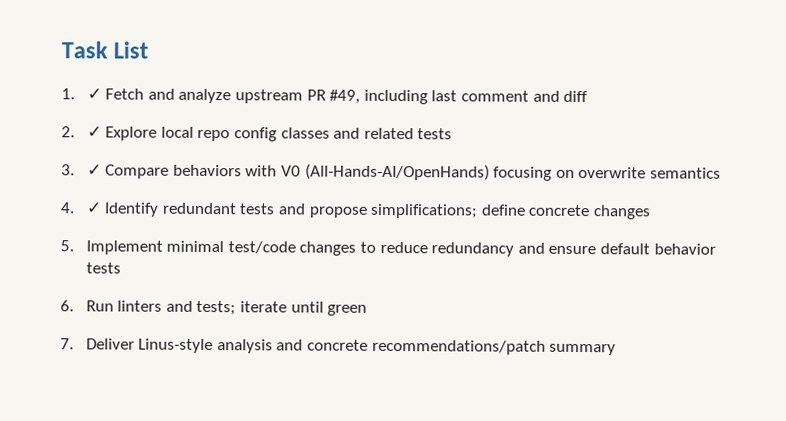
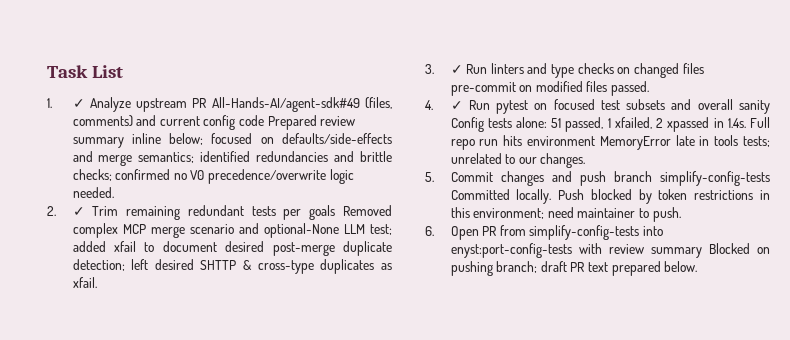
- 1. ✓ Fetch and analyze upstream PR #49, including last comment and diff
- 2. ✓ Explore local repo config classes and related tests
- 3. ✓ Compare behaviors with V0 (All-Hands-AI/OpenHands) focusing on overwrite semantics
- 4. ✓ Identify redundant tests and propose simplifications; define concrete changes
- 5. Implement minimal test/code changes to reduce redundancy and ensure default behavior tests
- 6. Run linters and tests; iterate until green
- 7. Deliver Linus-style analysis and concrete recommendations/patch summary
+ 1. ✓ Analyze upstream PR All-Hands-AI/agent-sdk#49 (files, comments) and current config code Prepared review summary inline below; focused on defaults/side-effects and merge semantics; identified redundancies and brittle checks; confirmed no V0 precedence/overwrite logic needed.
+ 2. ✓ Trim remaining redundant tests per goals Removed complex MCP merge scenario and optional-None LLM test; added xfail to document desired post-merge duplicate detection; left desired SHTTP & cross-type duplicates as xfail.
+ 3. ✓ Run linters and type checks on changed files pre-commit on modified files passed.
+ 4. ✓ Run pytest on focused test subsets and overall sanity Config tests alone: 51 passed, 1 xfailed, 2 xpassed in 1.4s. Full repo run hits environment MemoryError late in tools tests; unrelated to our changes.
+ 5. Commit changes and push branch simplify-config-tests Committed locally. Push blocked by token restrictions in this environment; need maintainer to push.
+ 6. Open PR from simplify-config-tests into enyst:port-config-tests with review summary Blocked on pushing branch; draft PR text prepared below.

